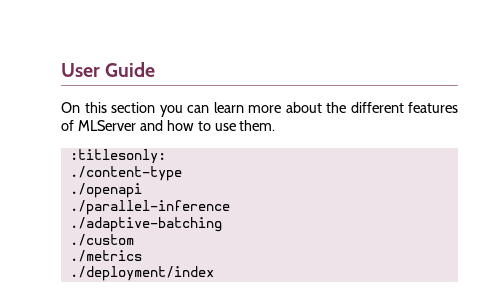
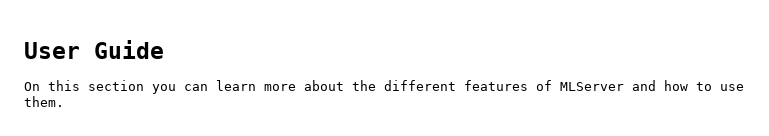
- :titlesonly:
- ./content-type
- ./openapi
- ./parallel-inference
- ./adaptive-batching
- ./custom
- ./metrics
- ./deployment/index

